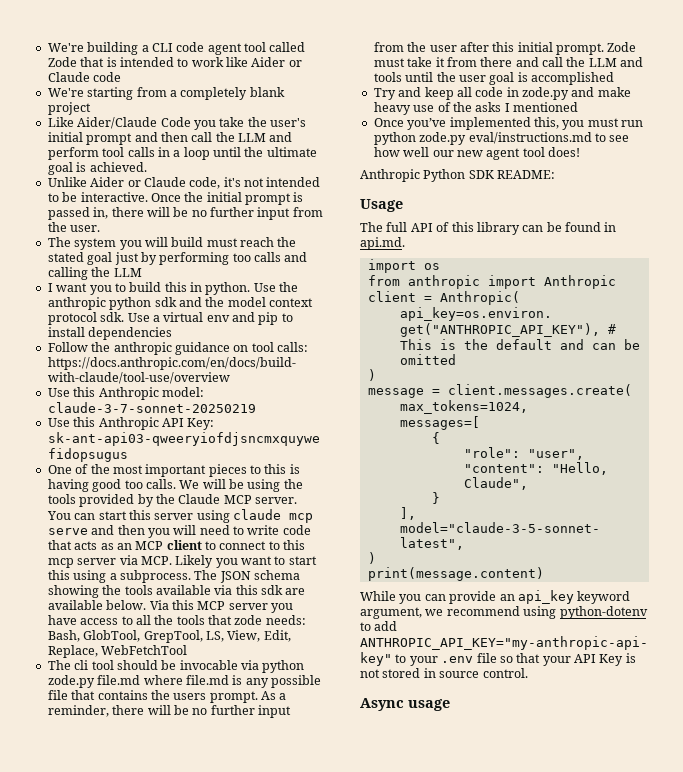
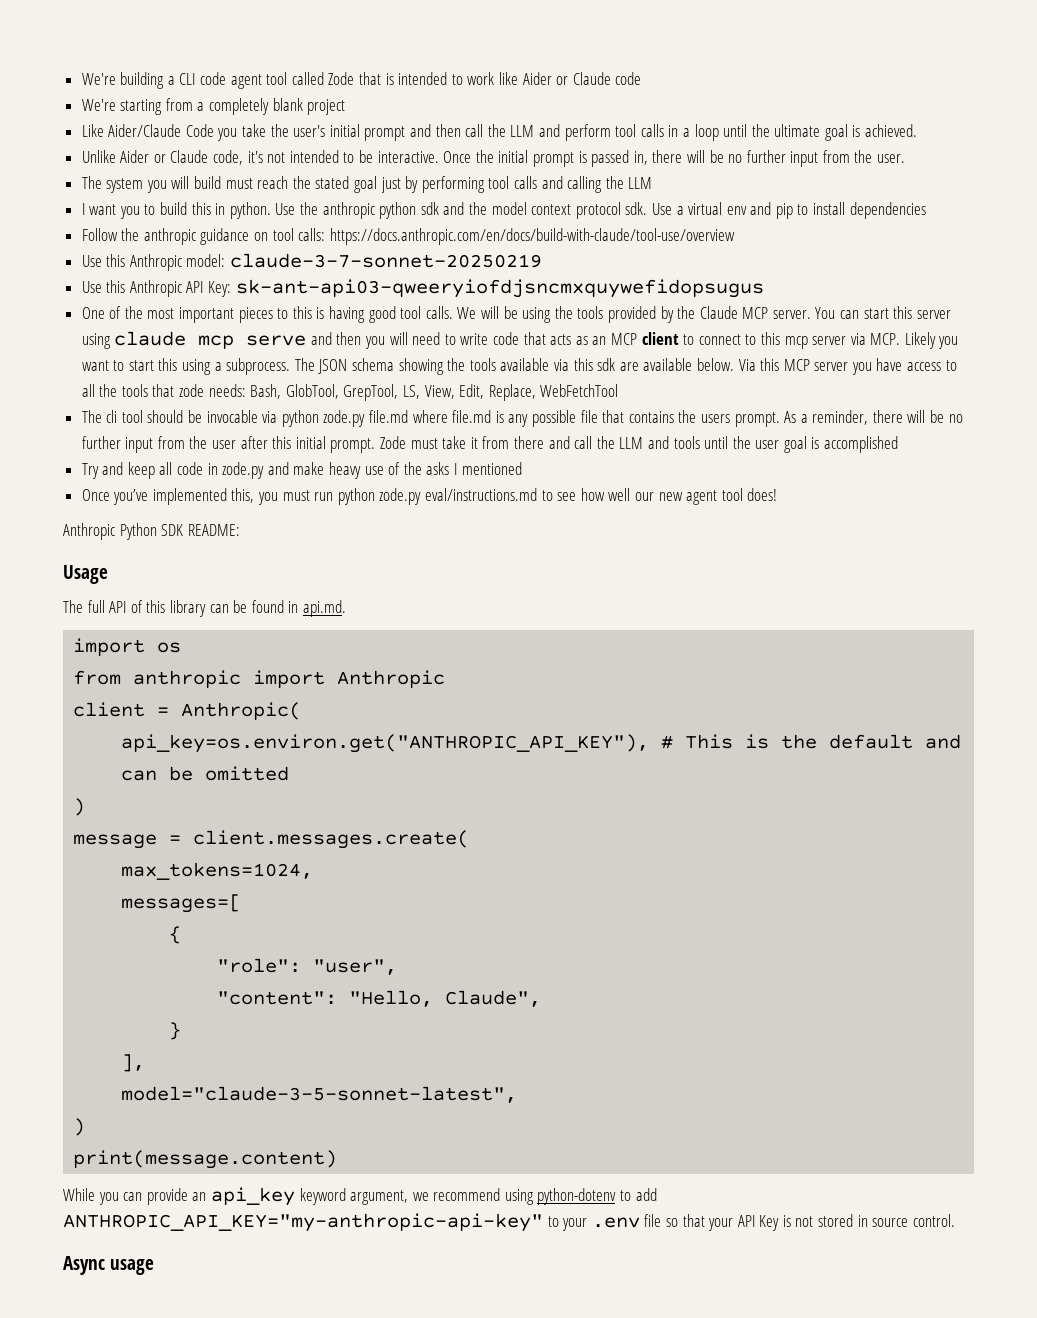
- The system you will build must reach the stated goal just by performing too calls and calling the LLM
+ The system you will build must reach the stated goal just by performing tool calls and calling the LLM
- One of the most important pieces to this is having good too calls.
+ One of the most important pieces to this is having good tool calls.

